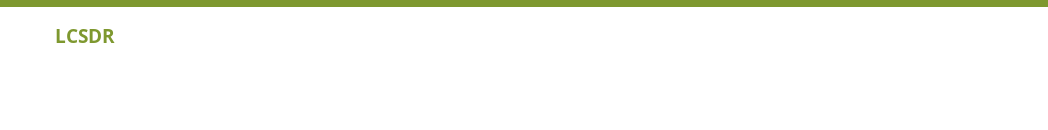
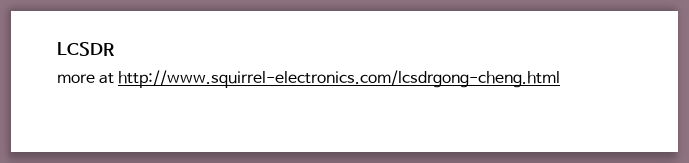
+ more at http://www.squirrel-electronics.com/lcsdrgong-cheng.html

